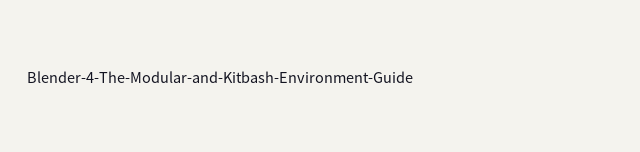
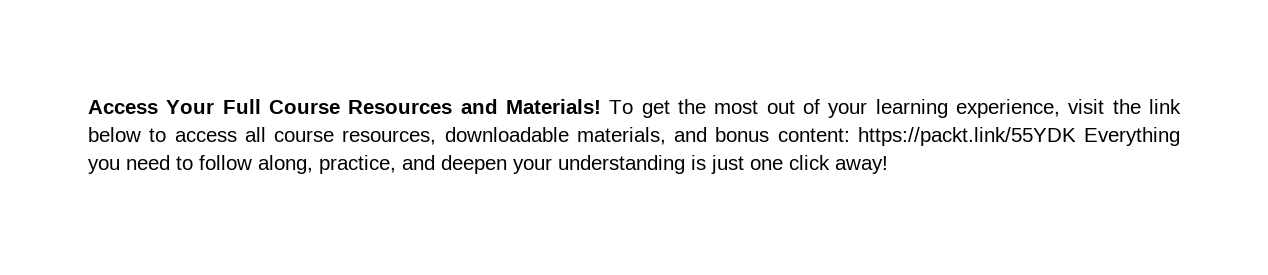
- Blender-4-The-Modular-and-Kitbash-Environment-Guide
+ Access Your Full Course Resources and Materials! To get the most out of your learning experience, visit the link below to access all course resources, downloadable materials, and bonus content: https://packt.link/55YDK Everything you need to follow along, practice, and deepen your understanding is just one click away!

